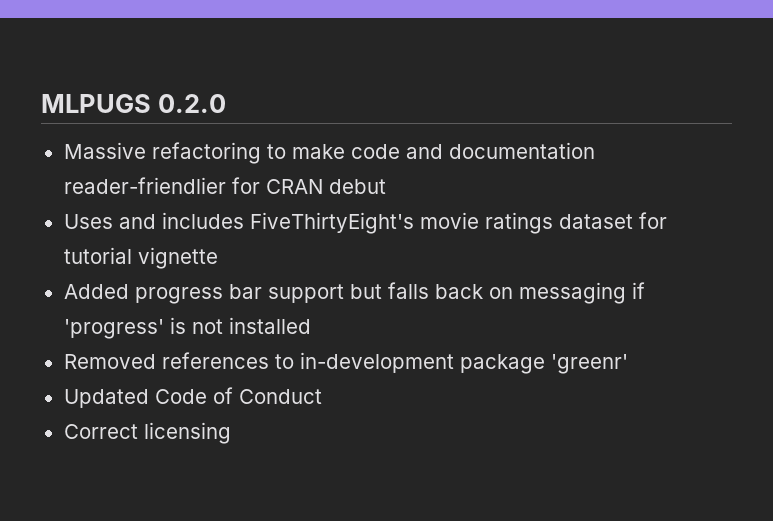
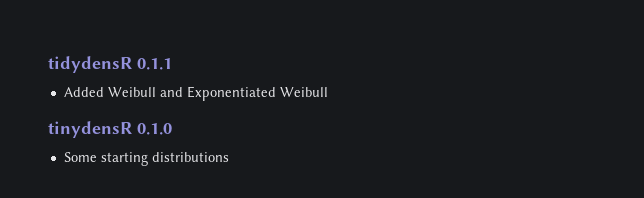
- MLPUGS 0.2.0
- Massive refactoring to make code and documentation reader-friendlier for CRAN debut
- Uses and includes FiveThirtyEight's movie ratings dataset for tutorial vignette
- Added progress bar support but falls back on messaging if 'progress' is not installed
- Removed references to in-development package 'greenr'
- Updated Code of Conduct
- Correct licensing
+ tidydensR 0.1.1
+ Added Weibull and Exponentiated Weibull
+ tinydensR 0.1.0
+ Some starting distributions

